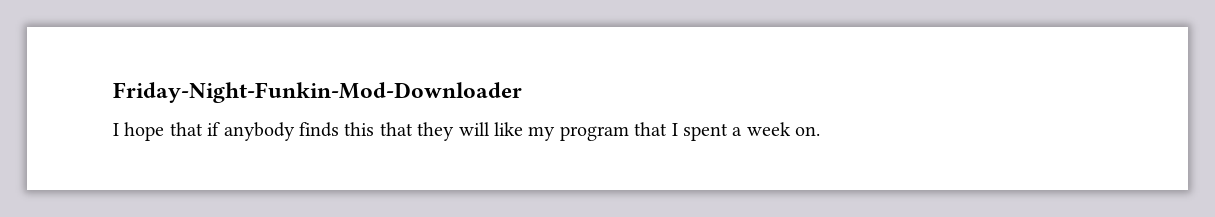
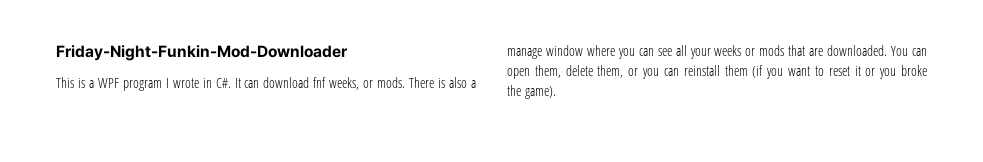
- I hope that if anybody finds this that they will like my program that I spent a week on.
+ This is a WPF program I wrote in C#. It can download fnf weeks, or mods. There is also a manage window where you can see all your weeks or mods that are downloaded. You can open them, delete them, or you can reinstall them (if you want to reset it or you broke the game).

